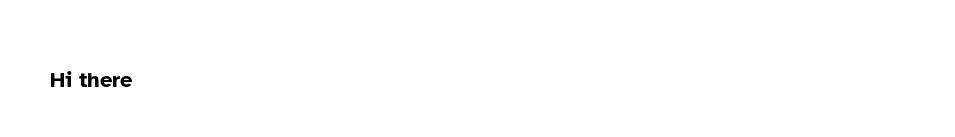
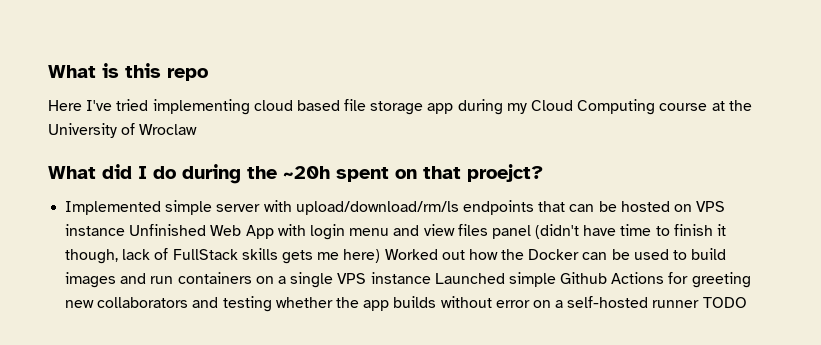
- Hi there
+ What is this repo
+ Here I've tried implementing cloud based file storage app during my Cloud Computing course at the University of Wroclaw
+ What did I do during the ~20h spent on that proejct?
+ Implemented simple server with upload/download/rm/ls endpoints that can be hosted on VPS instance Unfinished Web App with login menu and view files panel (didn't have time to finish it though, lack of FullStack skills gets me here) Worked out how the Docker can be used to build images and run containers on a single VPS instance Launched simple Github Actions for greeting new collaborators and testing whether the app builds without error on a self-hosted runner TODO

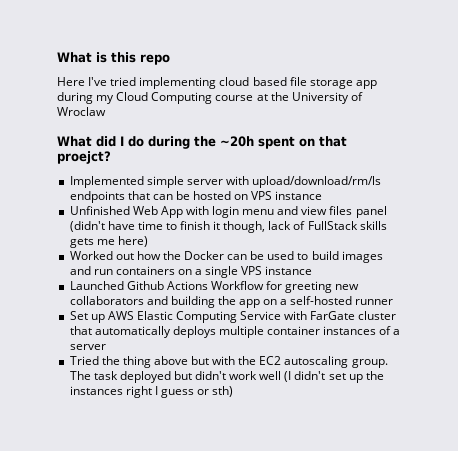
- Implemented simple server with upload/download/rm/ls endpoints that can be hosted on VPS instance Unfinished Web App with login menu and view files panel (didn't have time to finish it though, lack of FullStack skills gets me here) Worked out how the Docker can be used to build images and run containers on a single VPS instance Launched simple Github Actions for greeting new collaborators and testing whether the app builds without error on a self-hosted runner TODO
+ Implemented simple server with upload/download/rm/ls endpoints that can be hosted on VPS instance
+ Unfinished Web App with login menu and view files panel (didn't have time to finish it though, lack of FullStack skills gets me here)
+ Worked out how the Docker can be used to build images and run containers on a single VPS instance
+ Launched Github Actions Workflow for greeting new collaborators and building the app on a self-hosted runner
+ Set up AWS Elastic Computing Service with FarGate cluster that automatically deploys multiple container instances of a server
+ Tried the thing above but with the EC2 autoscaling group. The task deployed but didn't work well (I didn't set up the instances right I guess or sth)

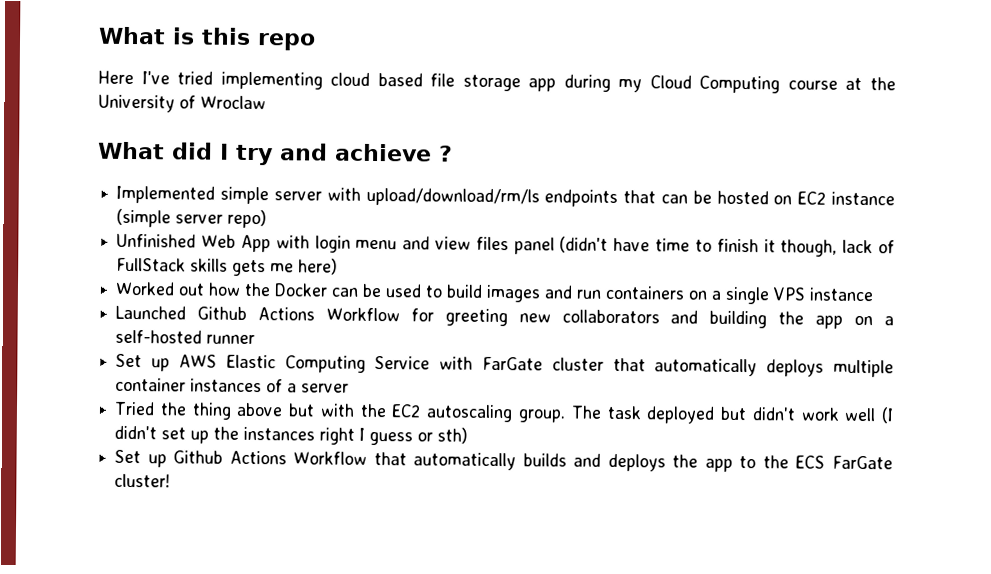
- What did I do during the ~20h spent on that proejct?
+ What did I try and achieve ?
- Implemented simple server with upload/download/rm/ls endpoints that can be hosted on VPS instance
+ Implemented simple server with upload/download/rm/ls endpoints that can be hosted on EC2 instance (simple server repo)
+ Set up Github Actions Workflow that automatically builds and deploys the app to the ECS FarGate cluster!

